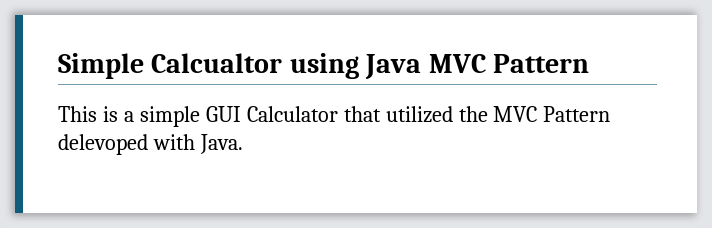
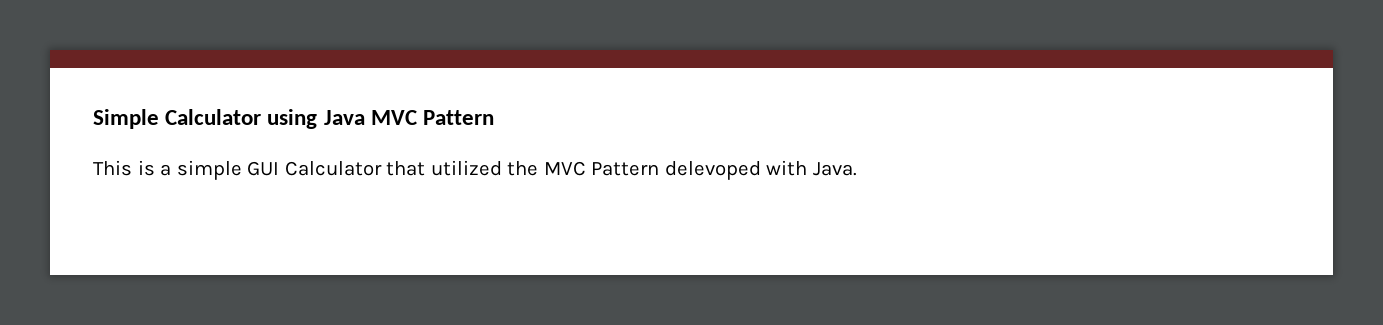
- Simple Calcualtor using Java MVC Pattern
+ Simple Calculator using Java MVC Pattern

